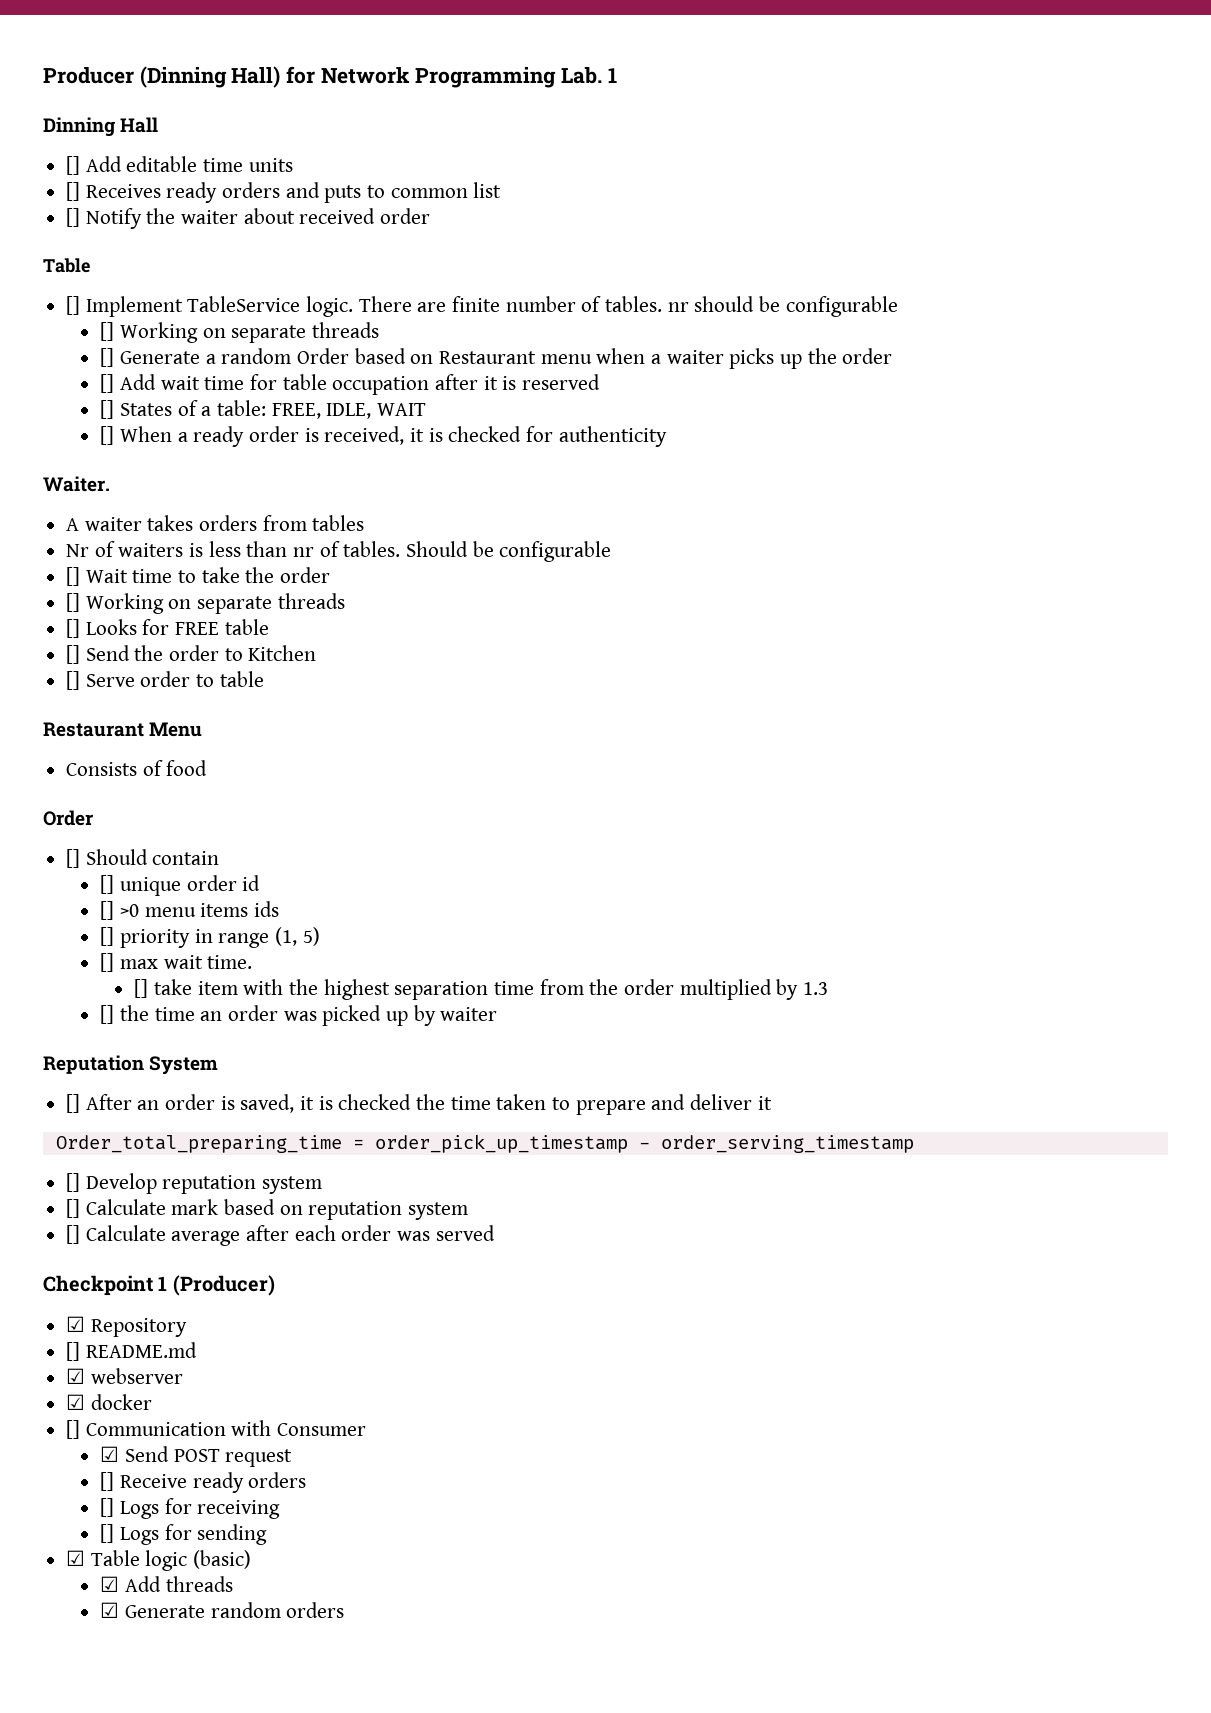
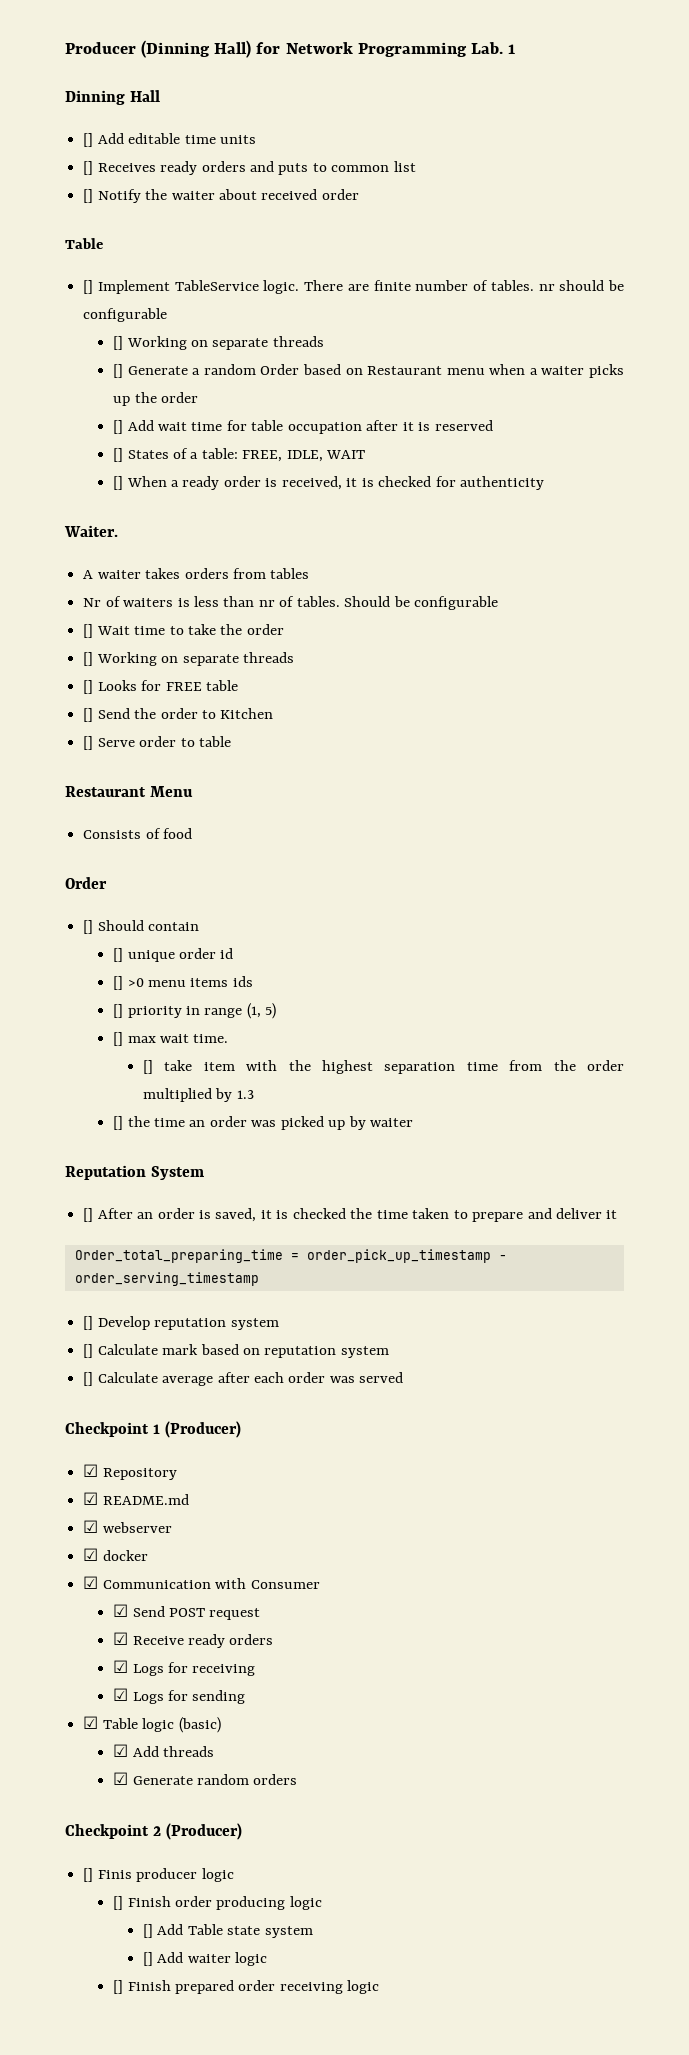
- [] README.md
+ ☑ README.md
- [] Communication with Consumer
+ ☑ Communication with Consumer
- [] Receive ready orders
+ ☑ Receive ready orders
- [] Logs for receiving
+ ☑ Logs for receiving
- [] Logs for sending
+ ☑ Logs for sending
+ Checkpoint 2 (Producer)
+ [] Finis producer logic
+ [] Finish order producing logic
+ [] Add Table state system
+ [] Add waiter logic
+ [] Finish prepared order receiving logic

